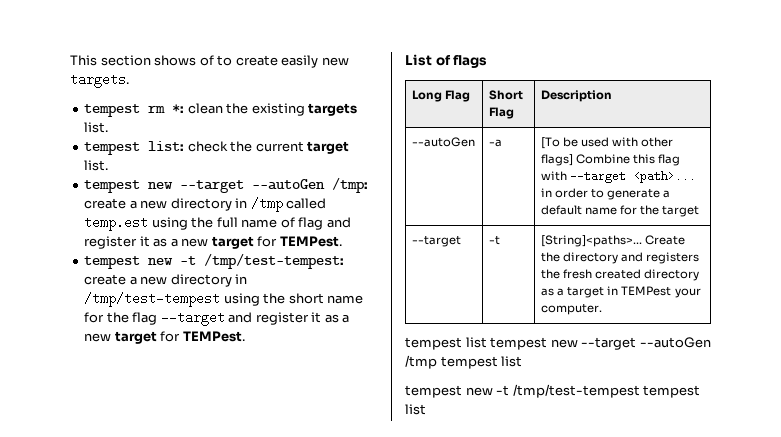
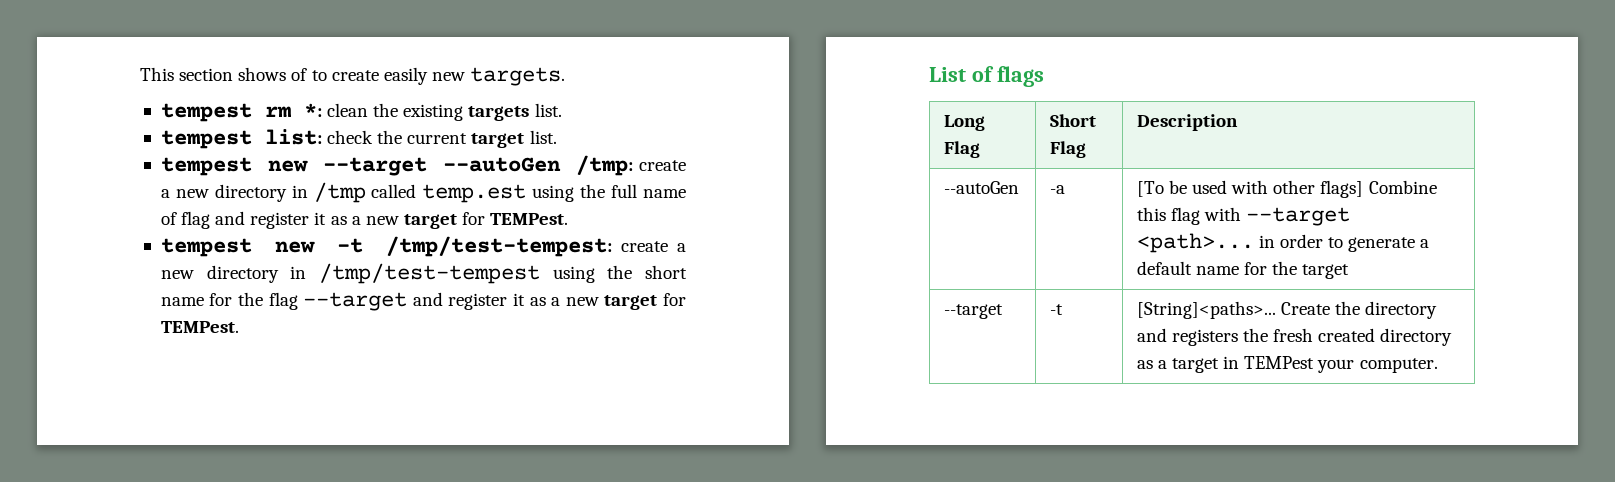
- tempest list tempest new --target --autoGen /tmp tempest list
- tempest new -t /tmp/test-tempest tempest list

